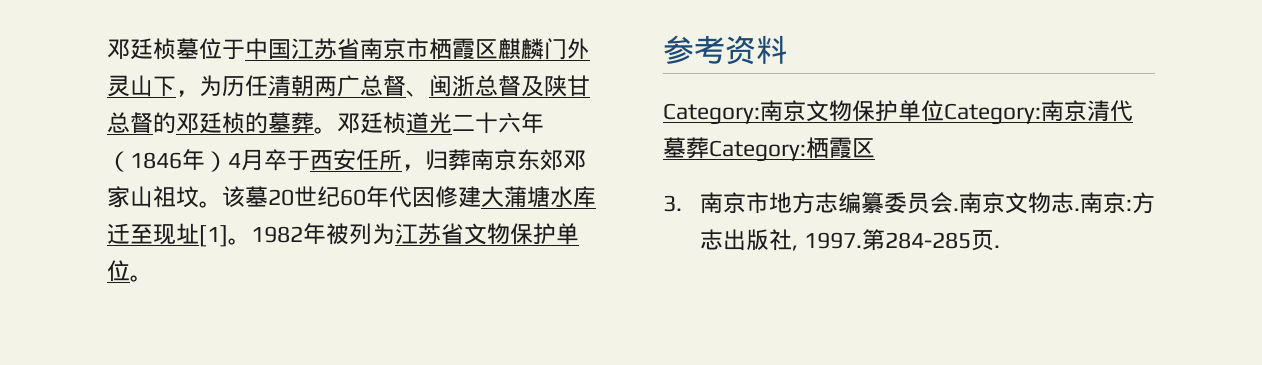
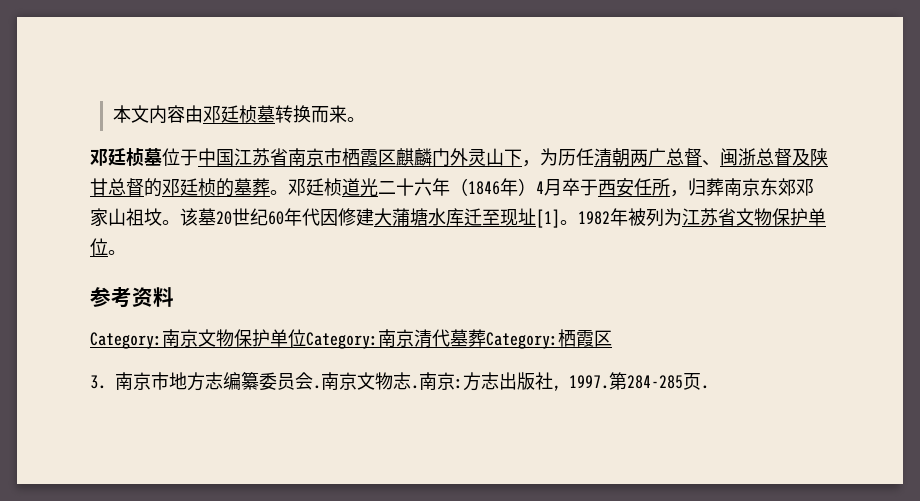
+ 本文内容由邓廷桢墓转换而来。

